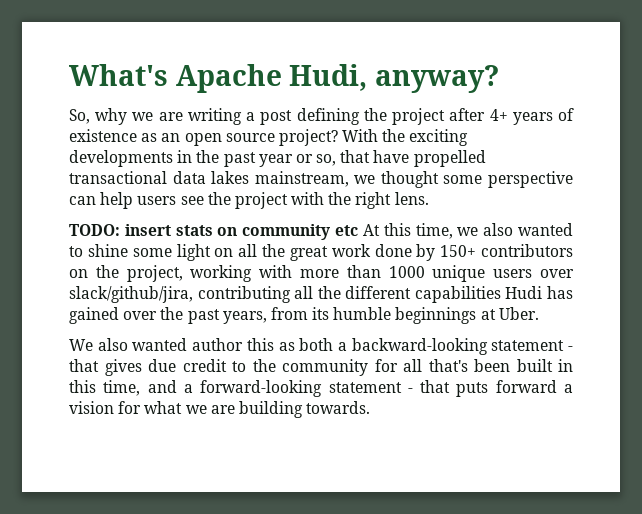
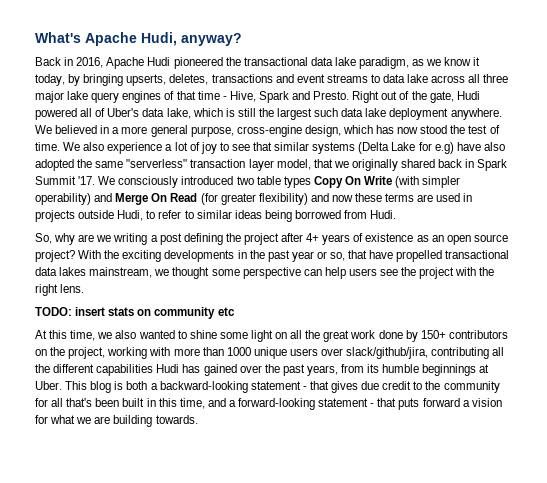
+ Back in 2016, Apache Hudi pioneered the transactional data lake paradigm, as we know it today, by bringing upserts, deletes, transactions and event streams to data lake across all three major lake query engines of that time - Hive, Spark and Presto. Right out of the gate, Hudi powered all of Uber's data lake, which is still the largest such data lake deployment anywhere. We believed in a more general purpose, cross-engine design, which has now stood the test of time. We also experience a lot of joy to see that similar systems (Delta Lake for e.g) have also adopted the same "serverless" transaction layer model, that we originally shared back in Spark Summit '17. We consciously introduced two table types Copy On Write (with simpler operability) and Merge On Read (for greater flexibility) and now these terms are used in projects outside Hudi, to refer to similar ideas being borrowed from Hudi.
- So, why we are writing a post defining the project after 4+ years of existence as an open source project?
+ So, why are we writing a post defining the project after 4+ years of existence as an open source project?
- insert stats on community etc At this time, we also wanted to shine some light on all the great work done by 150+ contributors on the project, working with more than 1000 unique users over slack/github/jira, contributing all the different capabilities Hudi has gained over the past years, from its humble beginnings at Uber.
- We also wanted author this as both a backward-looking statement - that gives due credit to the community for all that's been built in this time, and a forward-looking statement - that puts forward a vision for what we are building towards.
+ insert stats on community etc
+ At this time, we also wanted to shine some light on all the great work done by 150+ contributors on the project, working with more than 1000 unique users over slack/github/jira, contributing all the different capabilities Hudi has gained over the past years, from its humble beginnings at Uber. This blog is both a backward-looking statement - that gives due credit to the community for all that's been built in this time, and a forward-looking statement - that puts forward a vision for what we are building towards.

